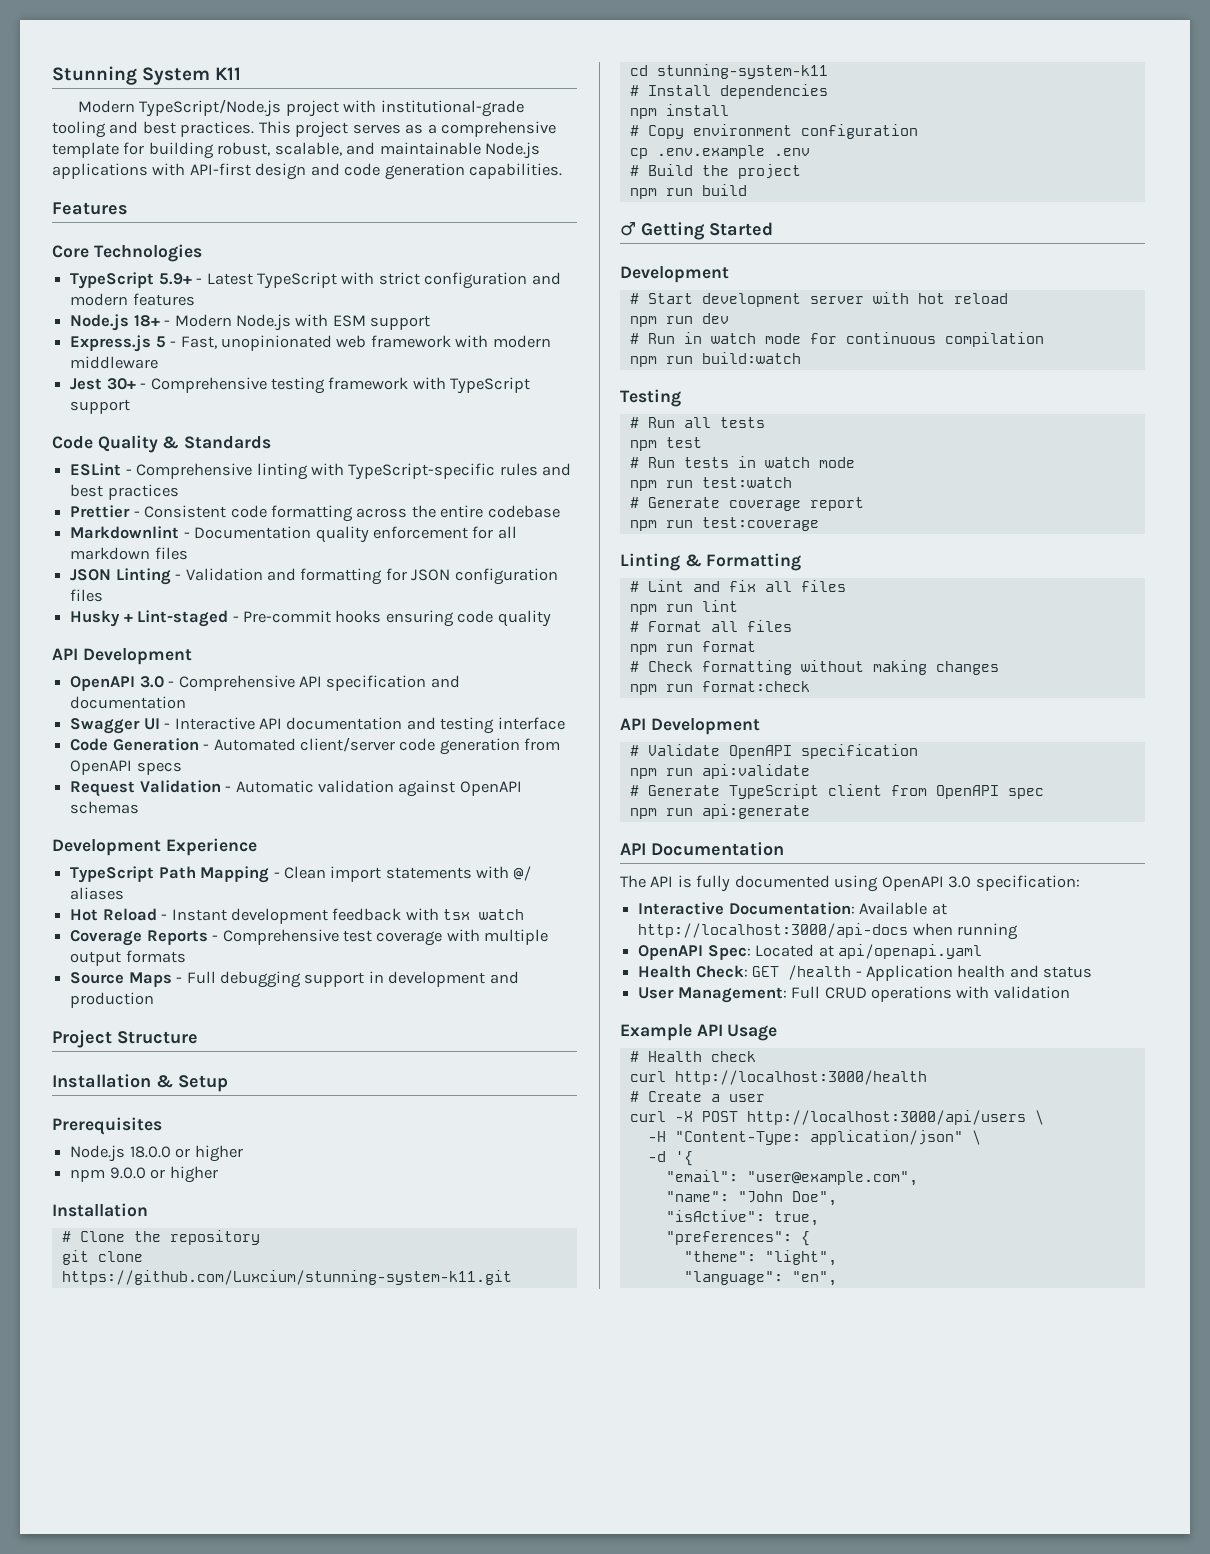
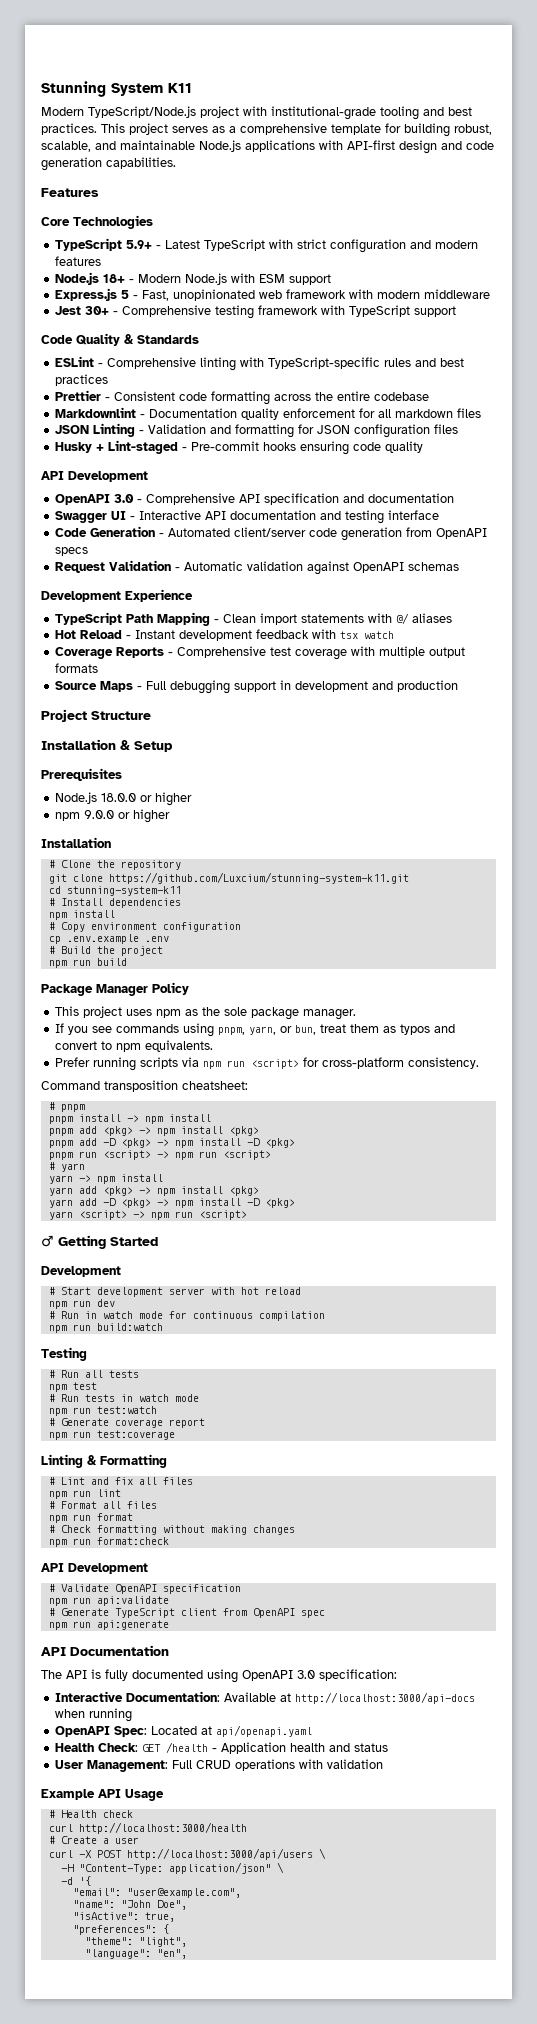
+ Package Manager Policy
+ This project uses npm as the sole package manager.
+ If you see commands using pnpm, yarn, or bun, treat them as typos and convert to npm equivalents.
+ Prefer running scripts via npm run <script> for cross-platform consistency.
+ Command transposition cheatsheet:
+ # pnpm
+ pnpm install -> npm install
+ pnpm add <pkg> -> npm install <pkg>
+ pnpm add -D <pkg> -> npm install -D <pkg>
+ pnpm run <script> -> npm run <script>
+ # yarn
+ yarn -> npm install
+ yarn add <pkg> -> npm install <pkg>
+ yarn add -D <pkg> -> npm install -D <pkg>
+ yarn <script> -> npm run <script>

